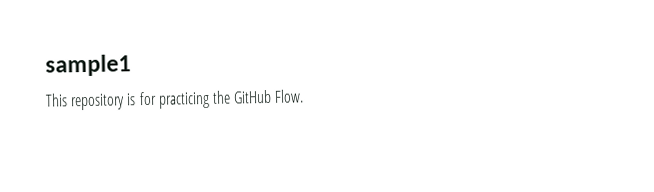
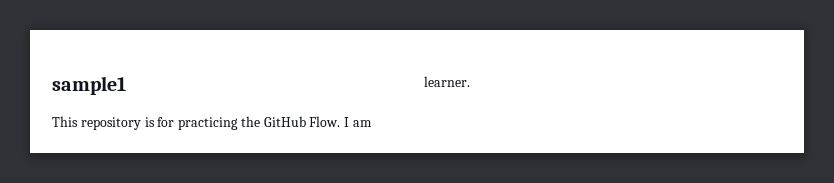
+ I am learner.

